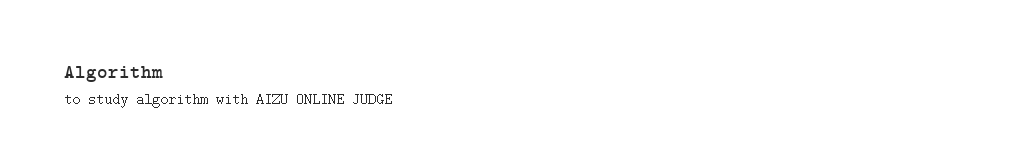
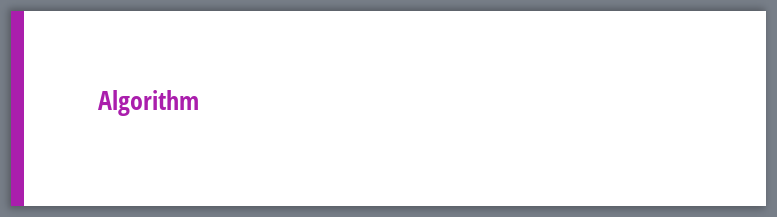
- to study algorithm with AIZU ONLINE JUDGE

